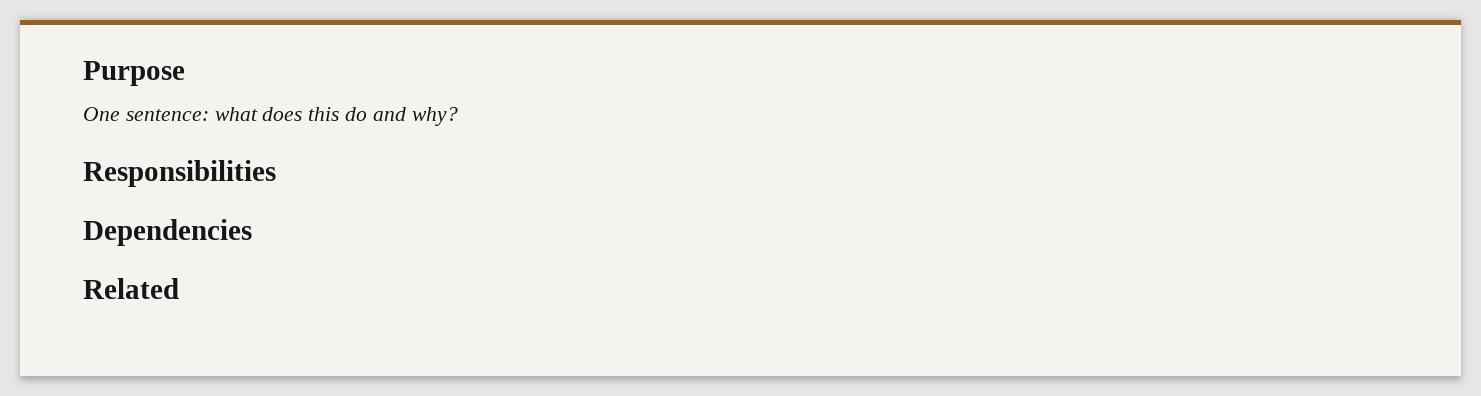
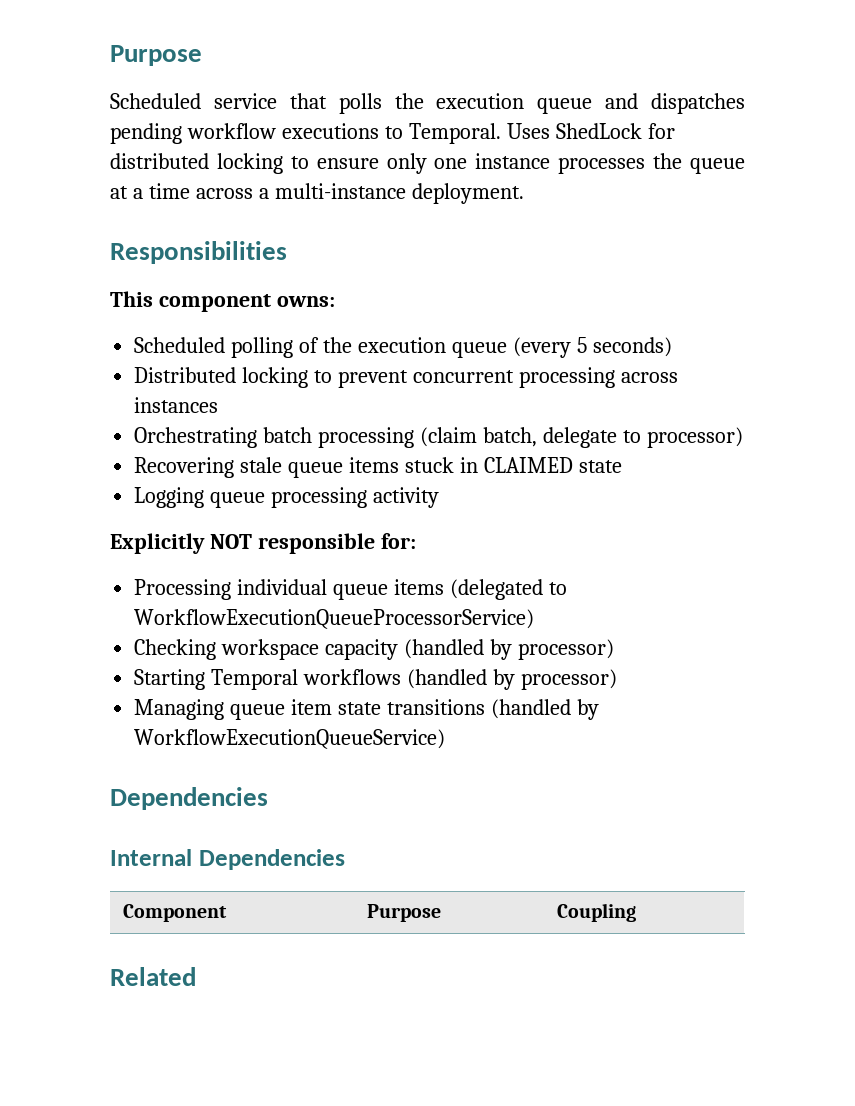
- One sentence: what does this do and why?
+ Scheduled service that polls the execution queue and dispatches pending workflow executions to Temporal. Uses ShedLock for distributed locking to ensure only one instance processes the queue at a time across a multi-instance deployment.
  Responsibilities
+ This component owns:
+ Scheduled polling of the execution queue (every 5 seconds)
+ Distributed locking to prevent concurrent processing across instances
+ Orchestrating batch processing (claim batch, delegate to processor)
+ Recovering stale queue items stuck in CLAIMED state
+ Logging queue processing activity
+ Explicitly NOT responsible for:
+ Processing individual queue items (delegated to WorkflowExecutionQueueProcessorService)
+ Checking workspace capacity (handled by processor)
+ Starting Temporal workflows (handled by processor)
+ Managing queue item state transitions (handled by WorkflowExecutionQueueService)
  Dependencies
+ Internal Dependencies
+ Component | Purpose | Coupling

